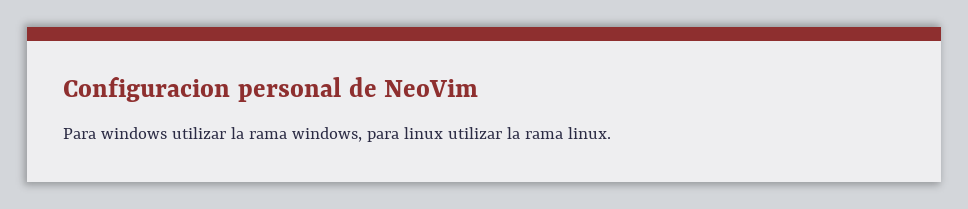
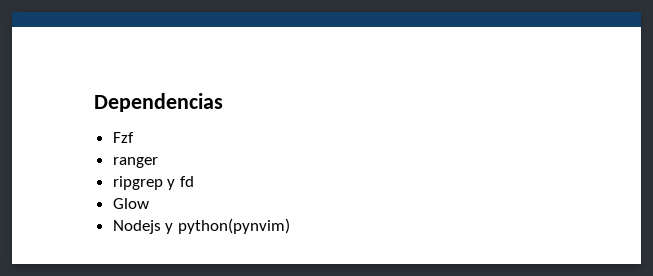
- Configuracion personal de NeoVim
- Para windows utilizar la rama windows, para linux utilizar la rama linux.
+ Dependencias
+ Fzf
+ ranger
+ ripgrep y fd
+ Glow
+ Nodejs y python(pynvim)

